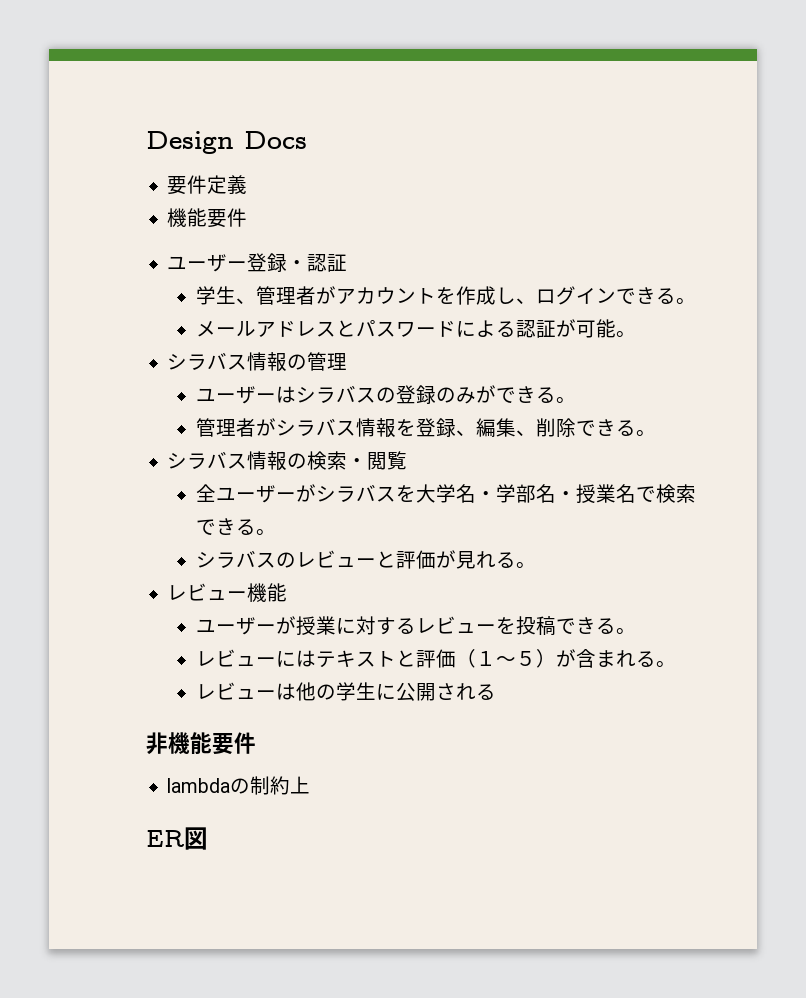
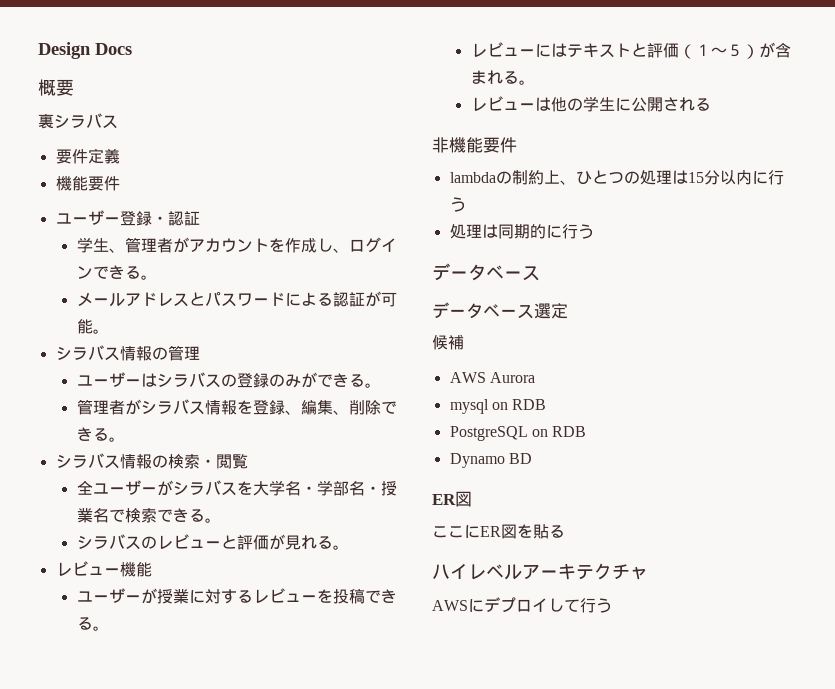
+ 概要
+ 裏シラバス
- lambdaの制約上
+ lambdaの制約上、ひとつの処理は15分以内に行う
+ 処理は同期的に行う
+ データベース
+ データベース選定
+ 候補
+ AWS Aurora
+ mysql on RDB
+ PostgreSQL on RDB
+ Dynamo BD
  ER図
+ ここにER図を貼る
+ ハイレベルアーキテクチャ
+ AWSにデプロイして行う

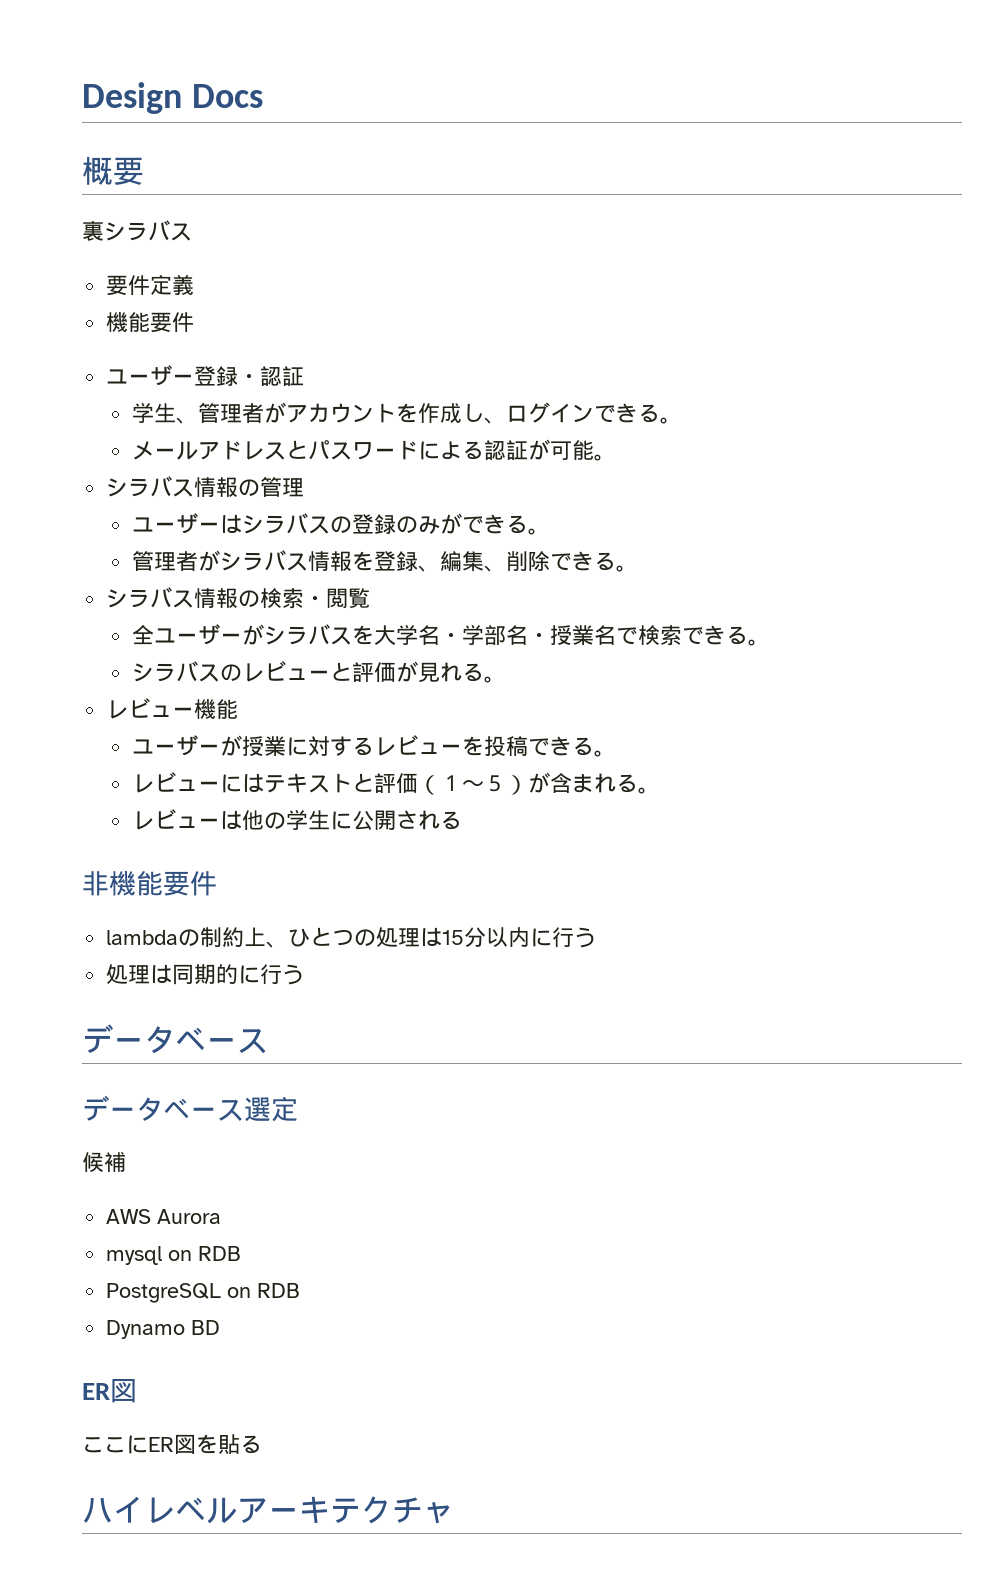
- AWSにデプロイして行う

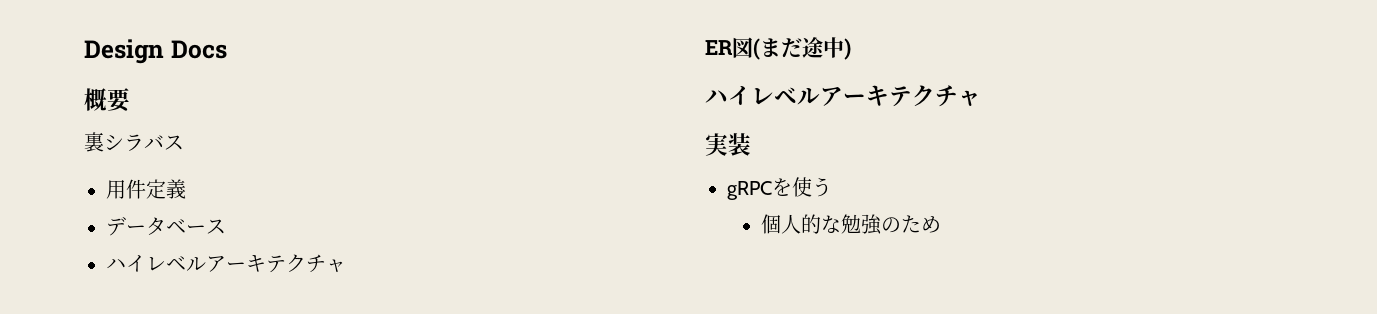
- 要件定義
- 機能要件
- ユーザー登録・認証
- 学生、管理者がアカウントを作成し、ログインできる。
- メールアドレスとパスワードによる認証が可能。
- シラバス情報の管理
- ユーザーはシラバスの登録のみができる。
- 管理者がシラバス情報を登録、編集、削除できる。
- シラバス情報の検索・閲覧
- 全ユーザーがシラバスを大学名・学部名・授業名で検索できる。
- シラバスのレビューと評価が見れる。
- レビュー機能
- ユーザーが授業に対するレビューを投稿できる。
- レビューにはテキストと評価（１〜５）が含まれる。
- レビューは他の学生に公開される
- 非機能要件
- lambdaの制約上、ひとつの処理は15分以内に行う
- 処理は同期的に行う
+ 用件定義
  データベース
- データベース選定
- 候補
- AWS Aurora
- mysql on RDB
- PostgreSQL on RDB
- Dynamo BD
- ER図
- ここにER図を貼る
  ハイレベルアーキテクチャ
+ ER図(まだ途中)
+ ハイレベルアーキテクチャ
+ 実装
+ gRPCを使う
+ 個人的な勉強のため

